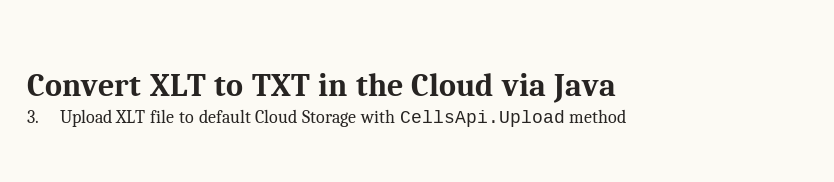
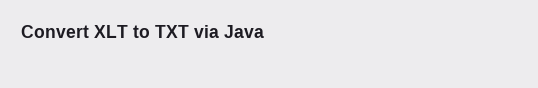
- Convert XLT to TXT in the Cloud via Java
+ Convert XLT to TXT via Java
- 3. Upload XLT file to default Cloud Storage with CellsApi.Upload method

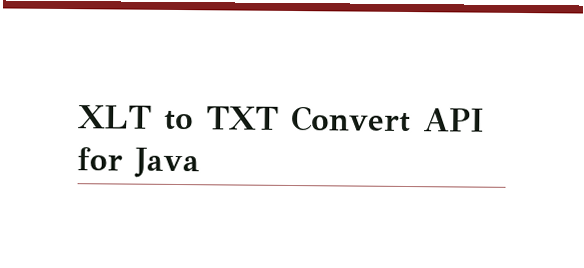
- Convert XLT to TXT via Java
+ XLT to TXT Convert API for Java

